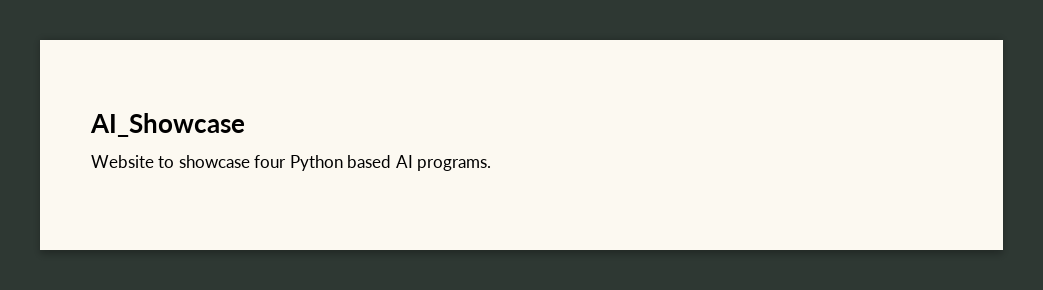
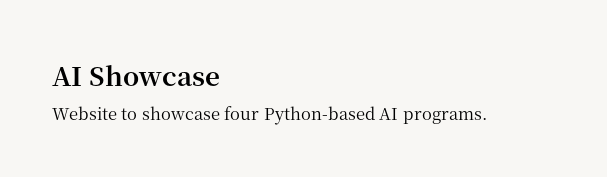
- AI_Showcase
+ AI Showcase
- Website to showcase four Python based AI programs.
+ Website to showcase four Python-based AI programs.

